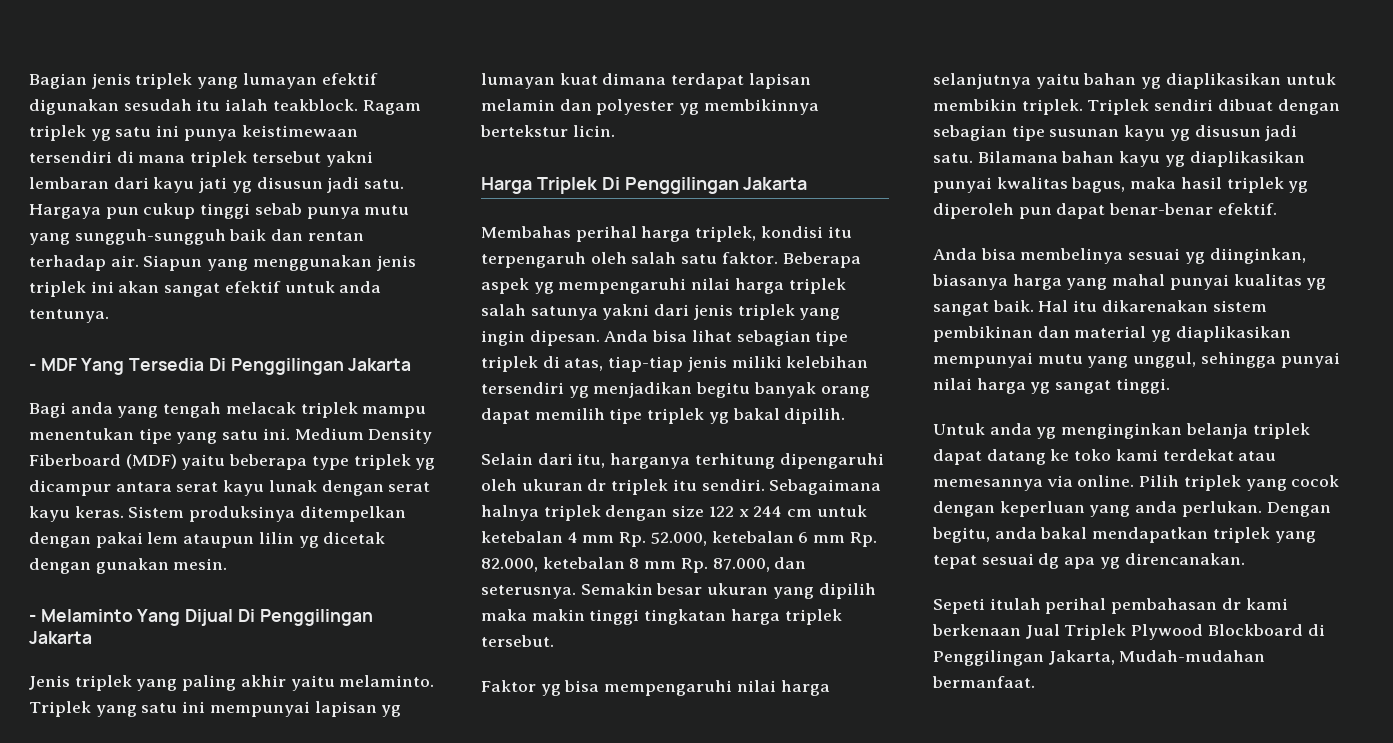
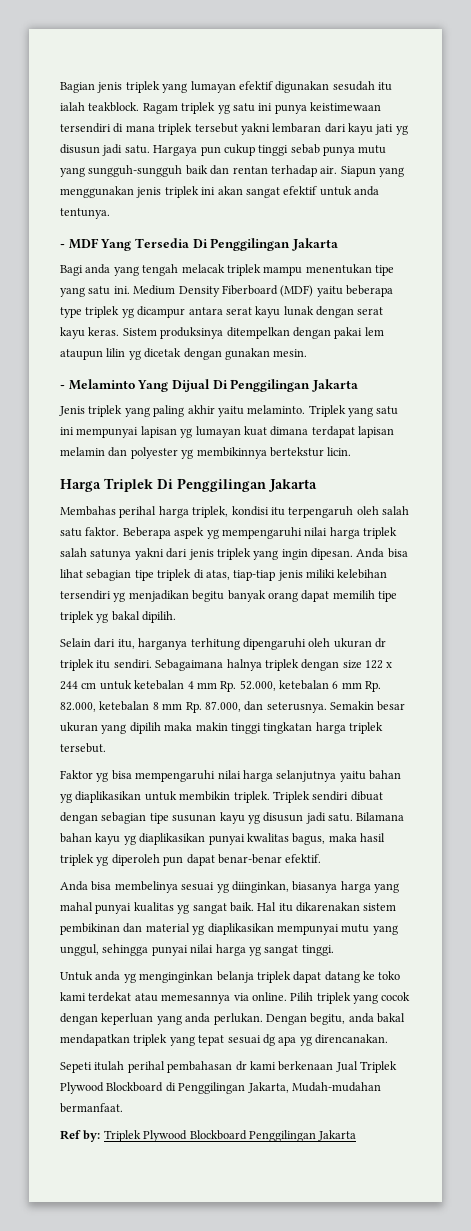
+ Ref by: Triplek Plywood Blockboard Penggilingan Jakarta

